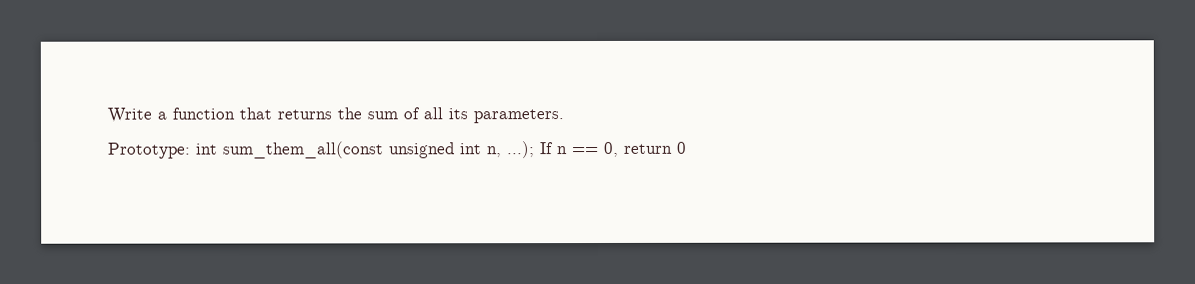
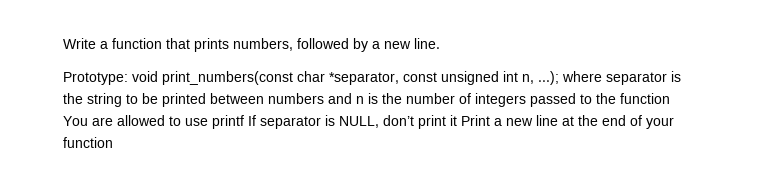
- Write a function that returns the sum of all its parameters.
- Prototype: int sum_them_all(const unsigned int n, ...); If n == 0, return 0
+ Write a function that prints numbers, followed by a new line.
+ Prototype: void print_numbers(const char *separator, const unsigned int n, ...); where separator is the string to be printed between numbers and n is the number of integers passed to the function You are allowed to use printf If separator is NULL, don’t print it Print a new line at the end of your function

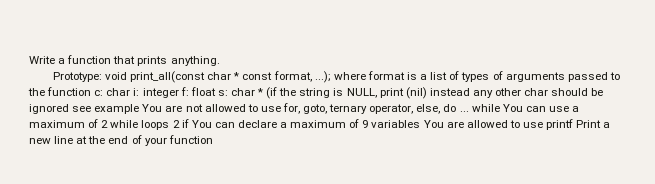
- Write a function that prints numbers, followed by a new line.
- Prototype: void print_numbers(const char *separator, const unsigned int n, ...); where separator is the string to be printed between numbers and n is the number of integers passed to the function You are allowed to use printf If separator is NULL, don’t print it Print a new line at the end of your function
+ Write a function that prints anything.
+ Prototype: void print_all(const char * const format, ...); where format is a list of types of arguments passed to the function c: char i: integer f: float s: char * (if the string is NULL, print (nil) instead any other char should be ignored see example You are not allowed to use for, goto, ternary operator, else, do ... while You can use a maximum of 2 while loops 2 if You can declare a maximum of 9 variables You are allowed to use printf Print a new line at the end of your function

